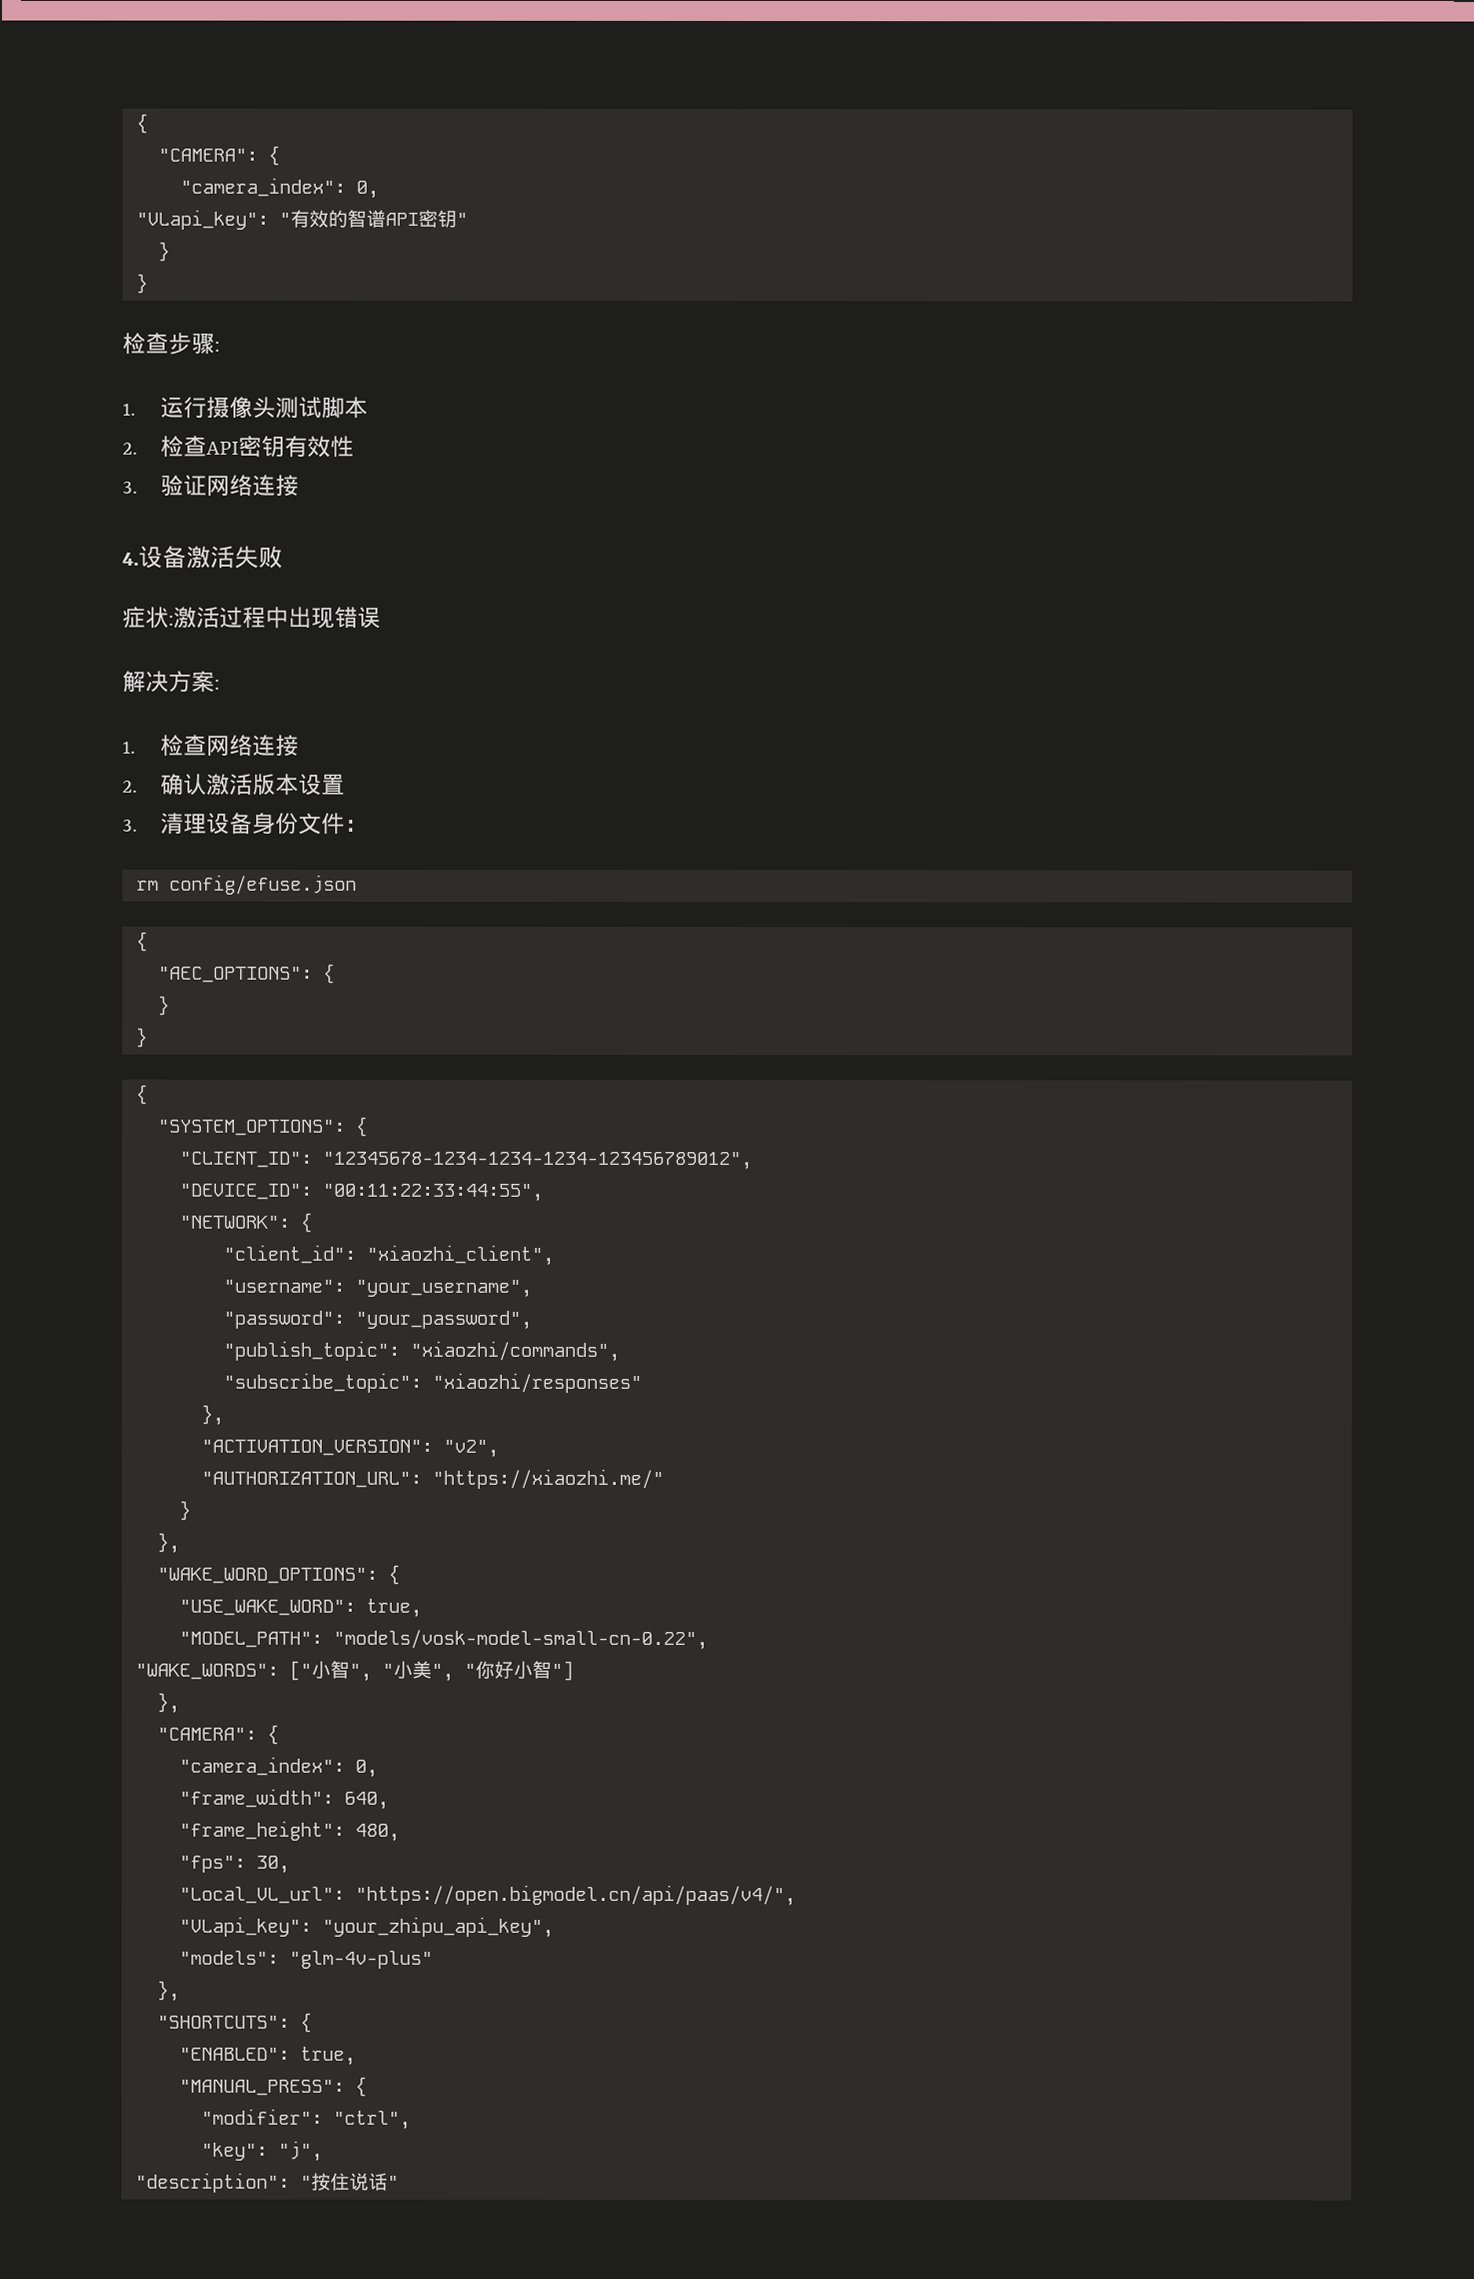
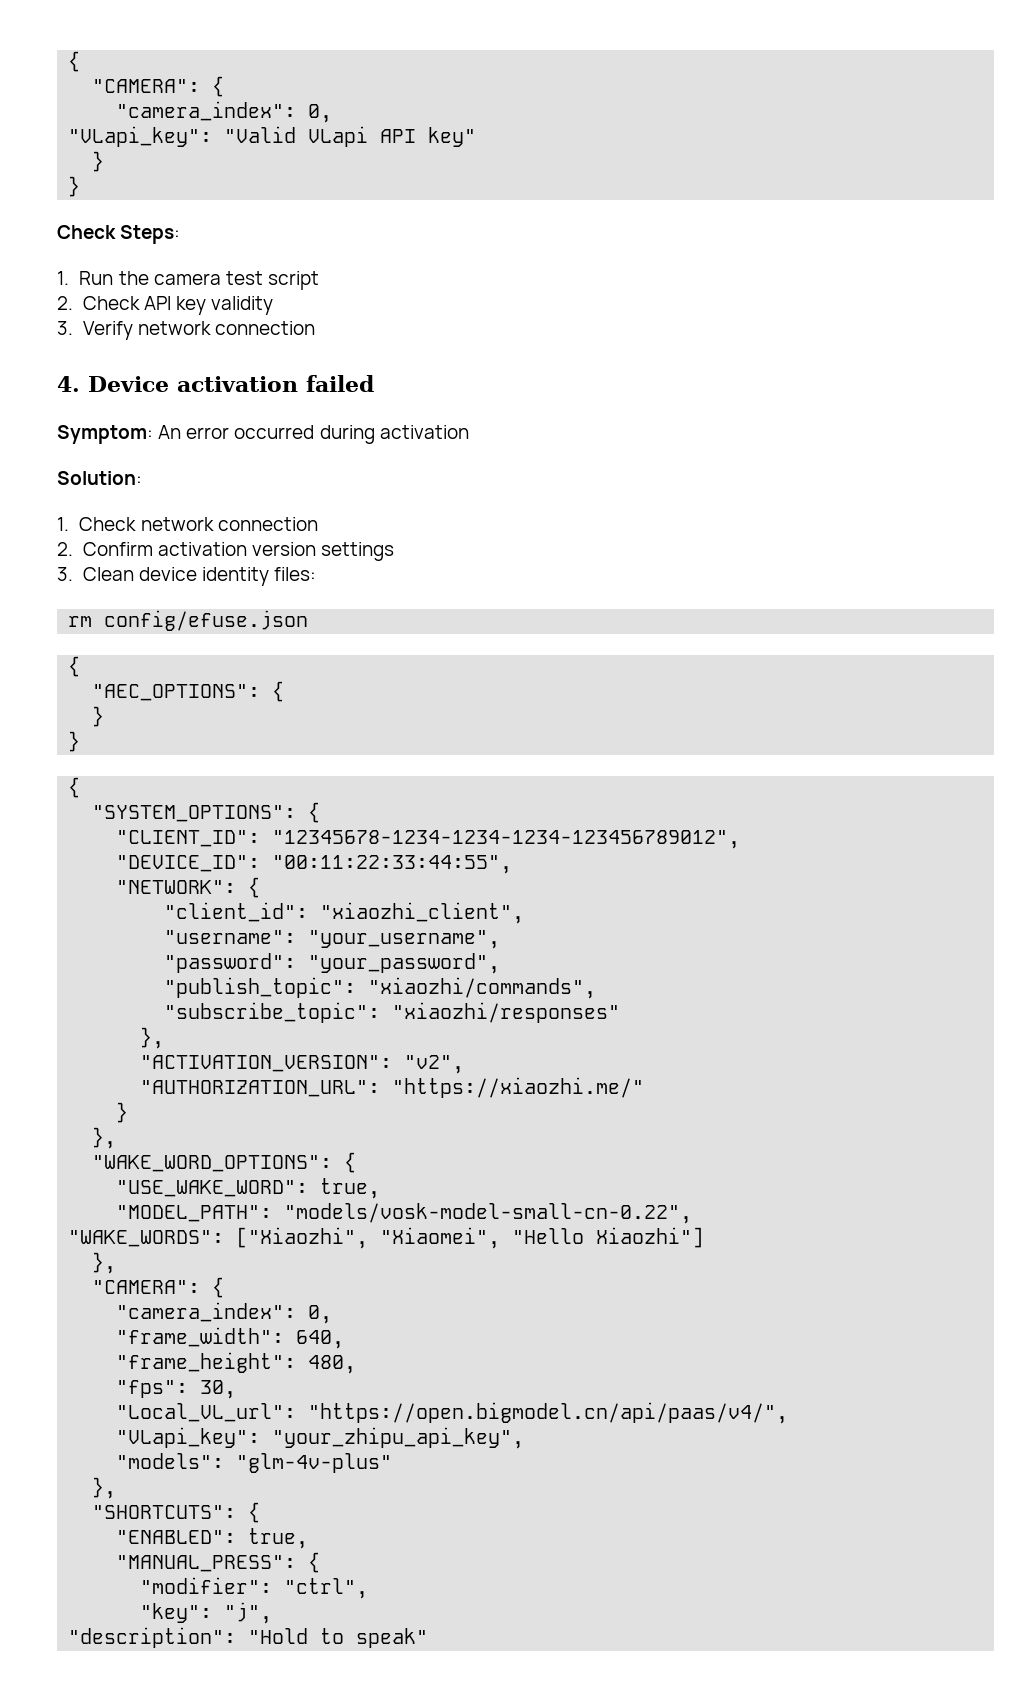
- "VLapi_key": "有效的智谱API密钥"
+ "VLapi_key": "Valid VLapi API key"
  }
  }
- 检查步骤:
- 1.运行摄像头测试脚本
- 2.检查API密钥有效性
- 3.验证网络连接
- 4.设备激活失败
- 症状:激活过程中出现错误
- 解决方案:
- 1.检查网络连接
- 2.确认激活版本设置
- 3.清理设备身份文件：
+ Check Steps:
+ 1. Run the camera test script
+ 2. Check API key validity
+ 3. Verify network connection
+ 4. Device activation failed
+ Symptom: An error occurred during activation
+ Solution:
+ 1. Check network connection
+ 2. Confirm activation version settings
+ 3. Clean device identity files:
- "WAKE_WORDS": ["小智", "小美", "你好小智"]
+ "WAKE_WORDS": ["Xiaozhi", "Xiaomei", "Hello Xiaozhi"]
- "description": "按住说话"
+ "description": "Hold to speak"

